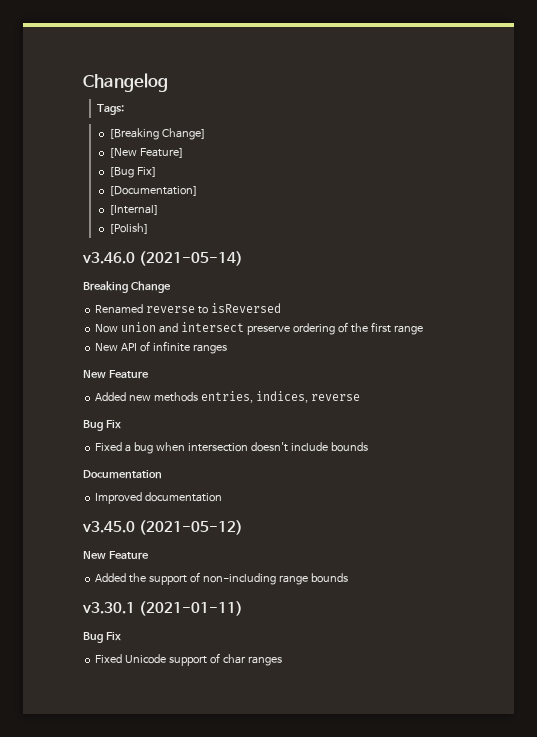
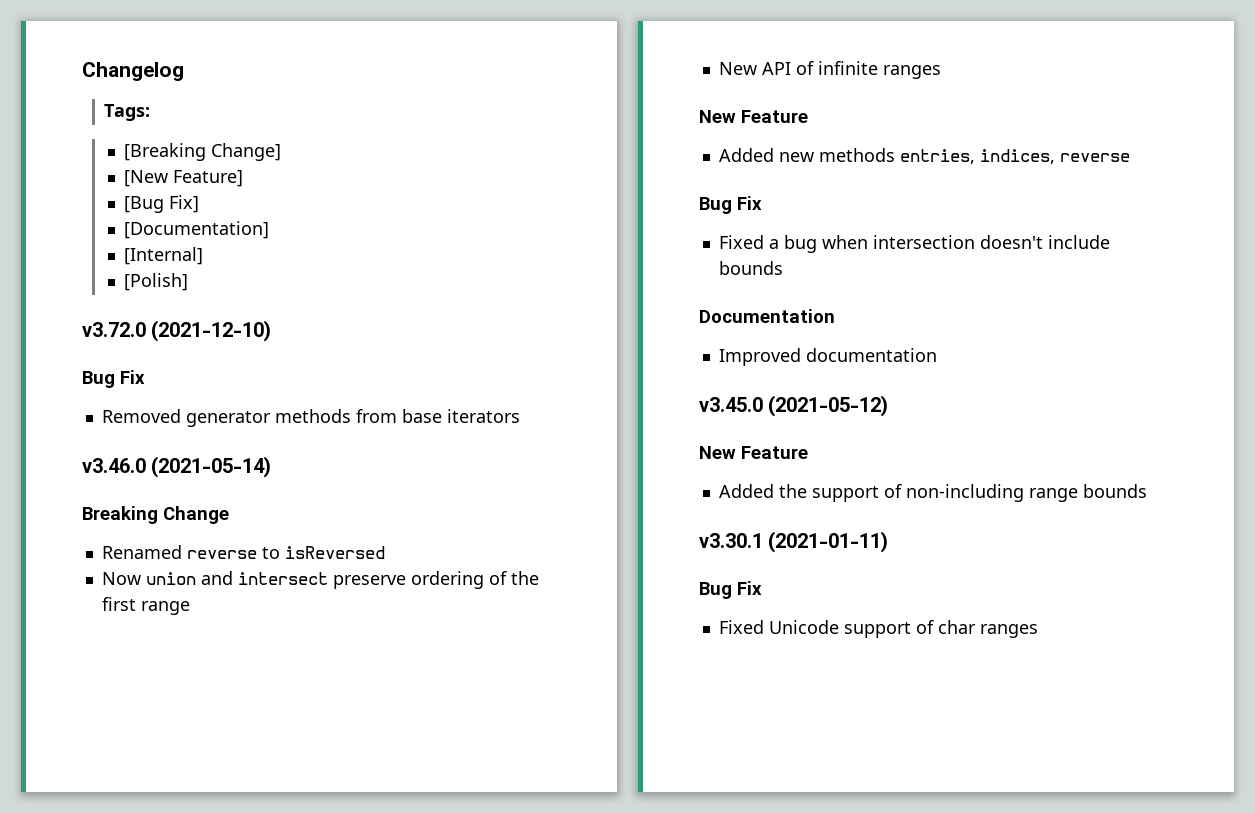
+ v3.72.0 (2021-12-10)
+ Bug Fix
+ Removed generator methods from base iterators

